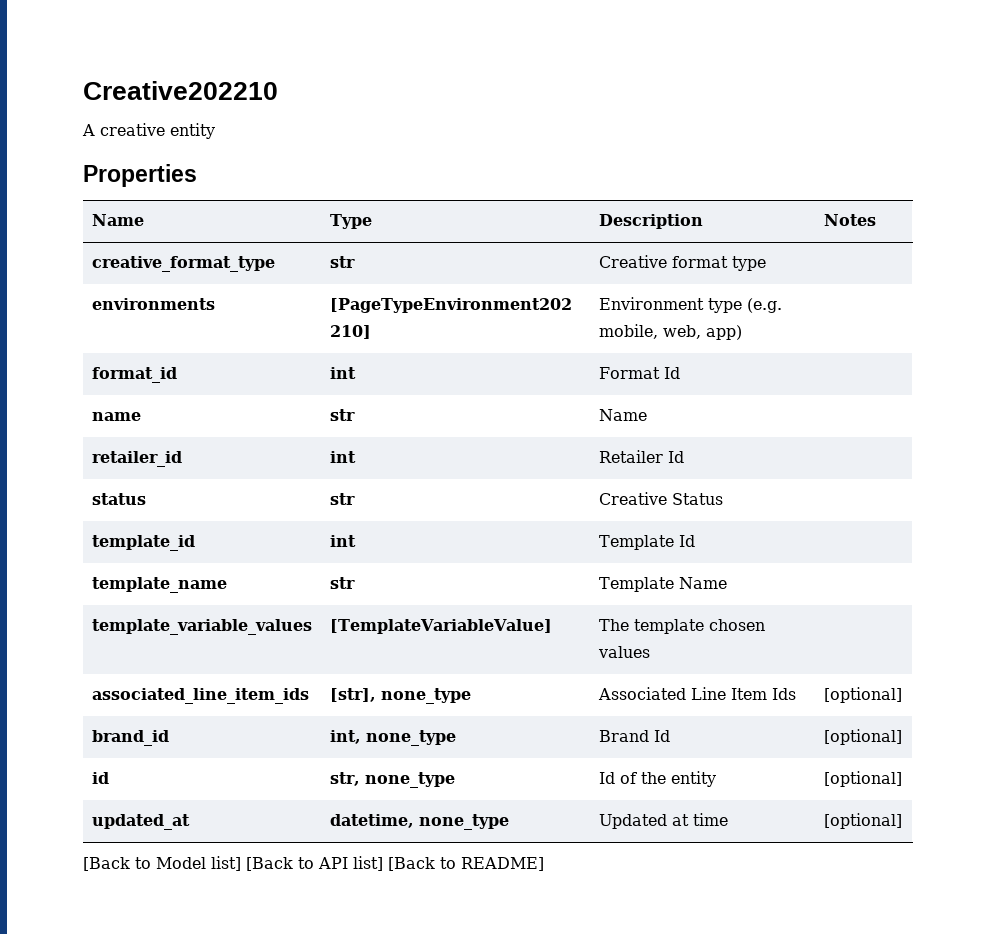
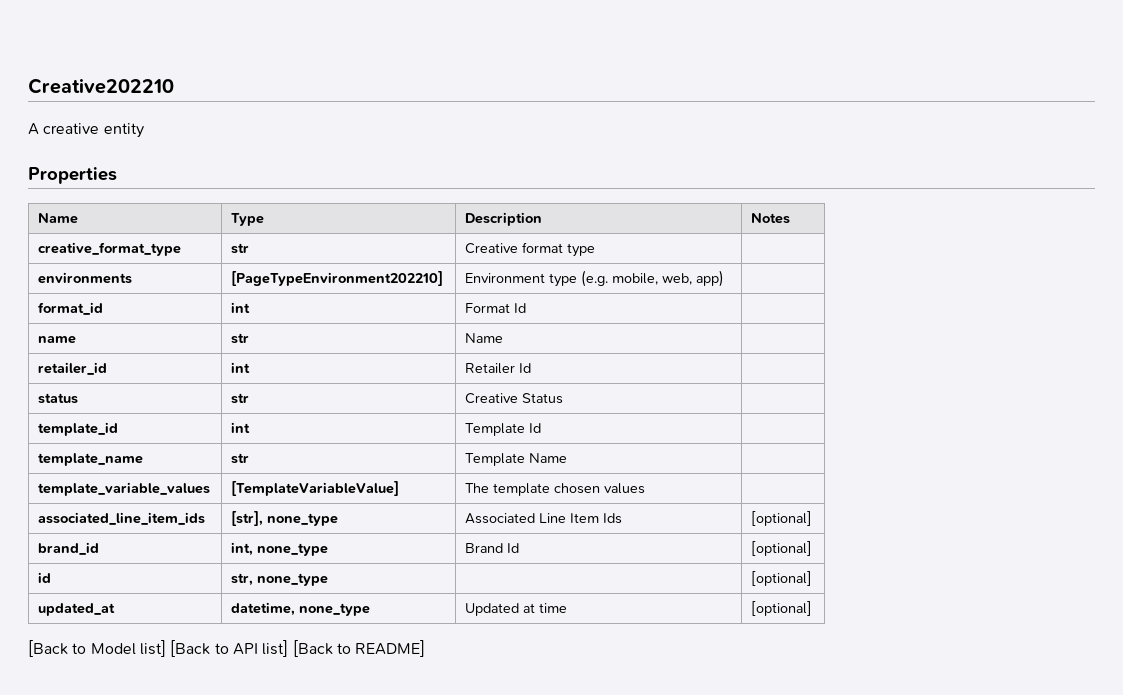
- id | str, none_type | Id of the entity | [optional]
+ id | str, none_type | | [optional]

